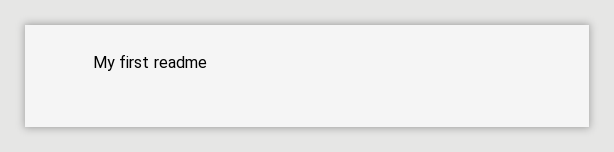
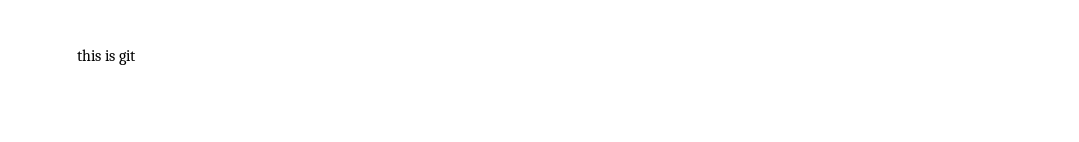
- My first readme
+ this is git

